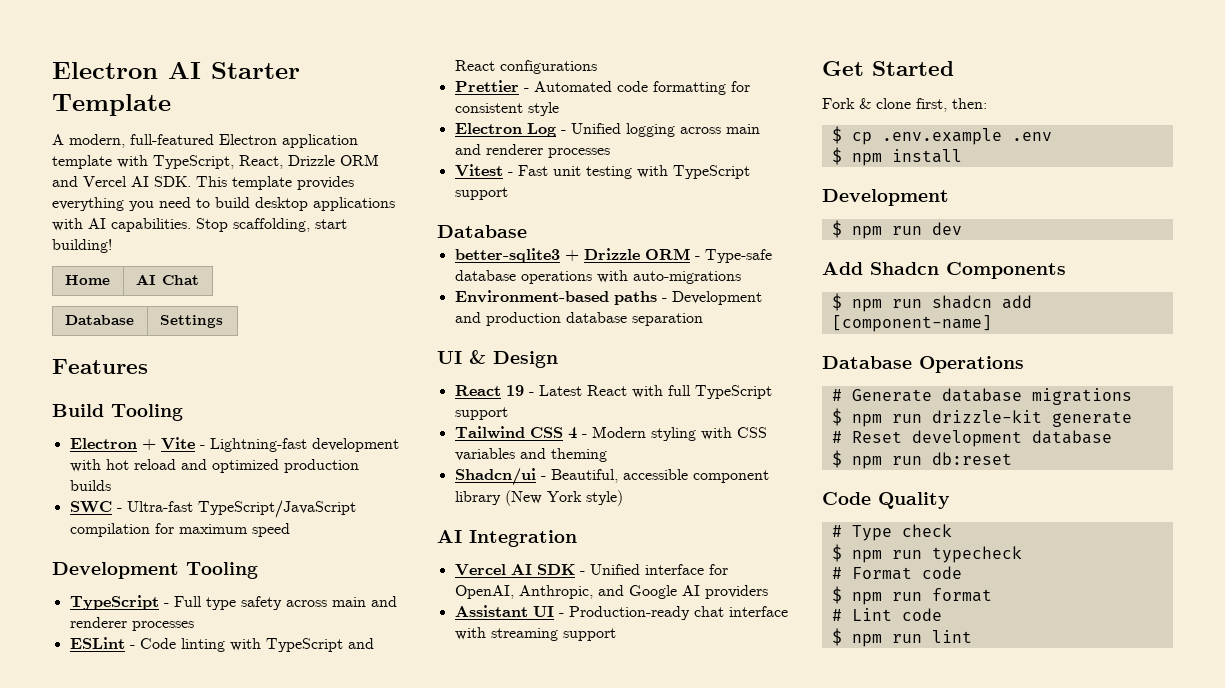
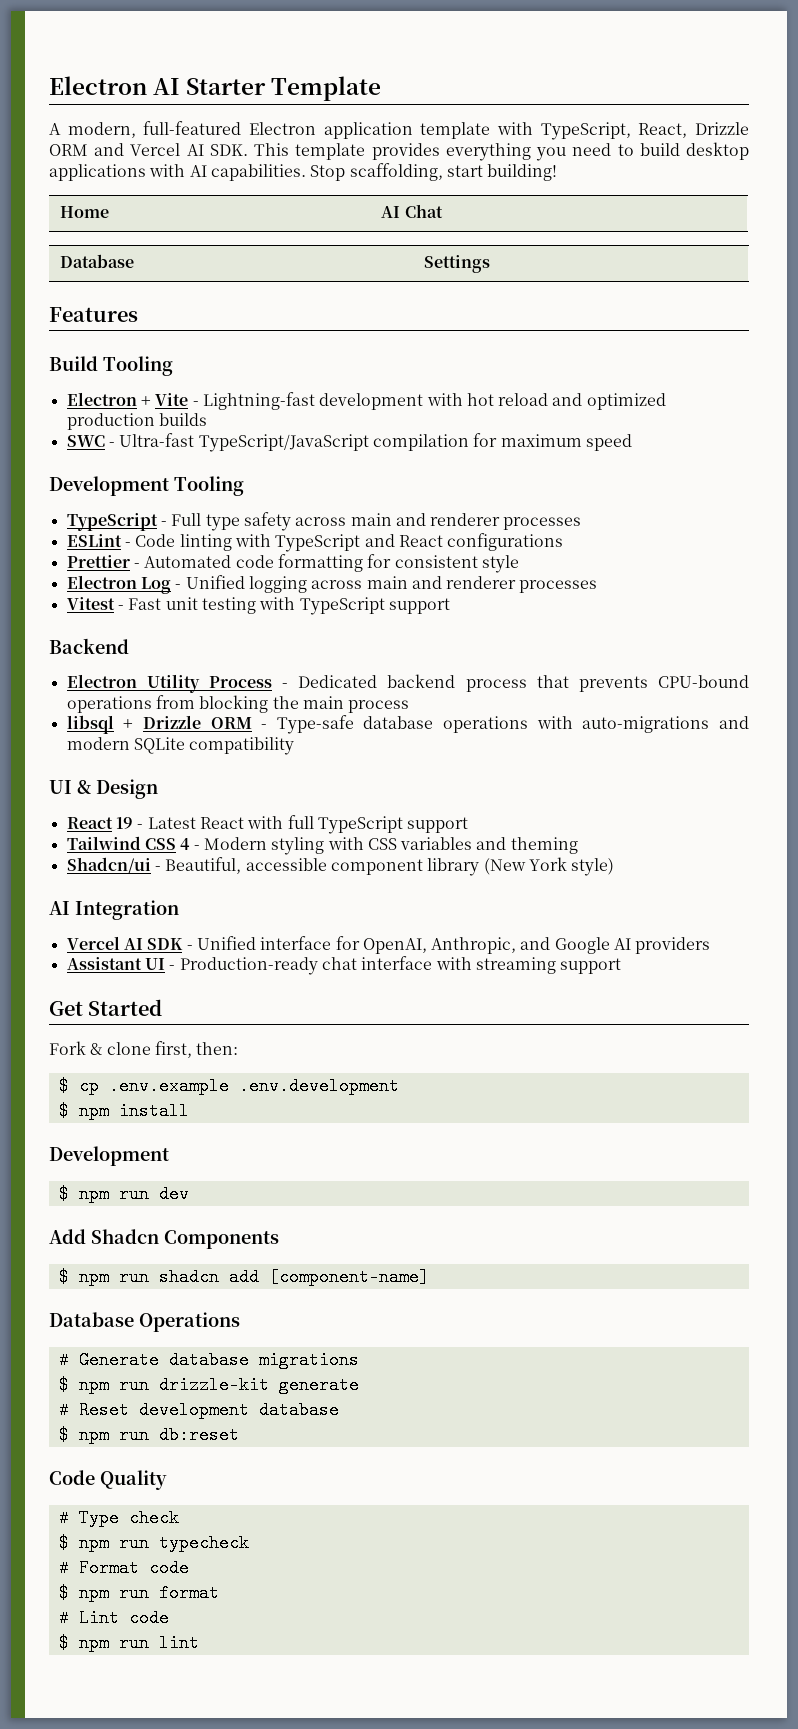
  Vitest - Fast unit testing with TypeScript support
- Database
- better-sqlite3 + Drizzle ORM - Type-safe database operations with auto-migrations
- Environment-based paths - Development and production database separation
+ Backend
+ Electron Utility Process - Dedicated backend process that prevents CPU-bound operations from blocking the main process
+ libsql + Drizzle ORM - Type-safe database operations with auto-migrations and modern SQLite compatibility
- $ cp .env.example .env
+ $ cp .env.example .env.development

